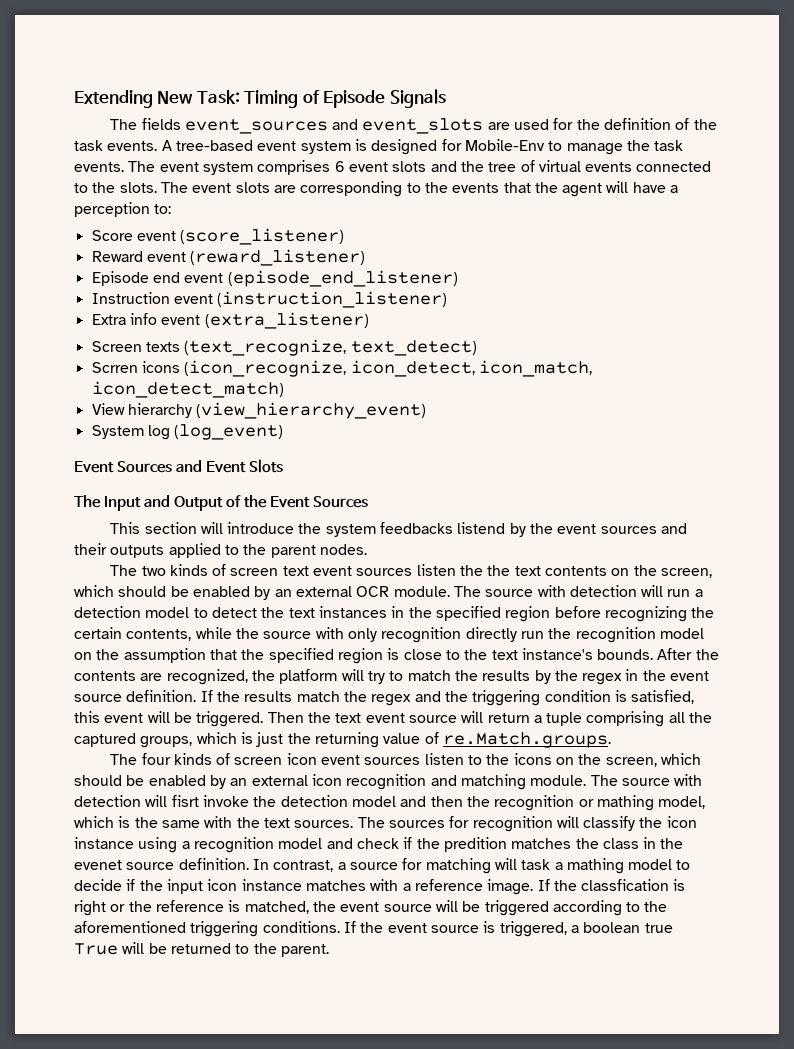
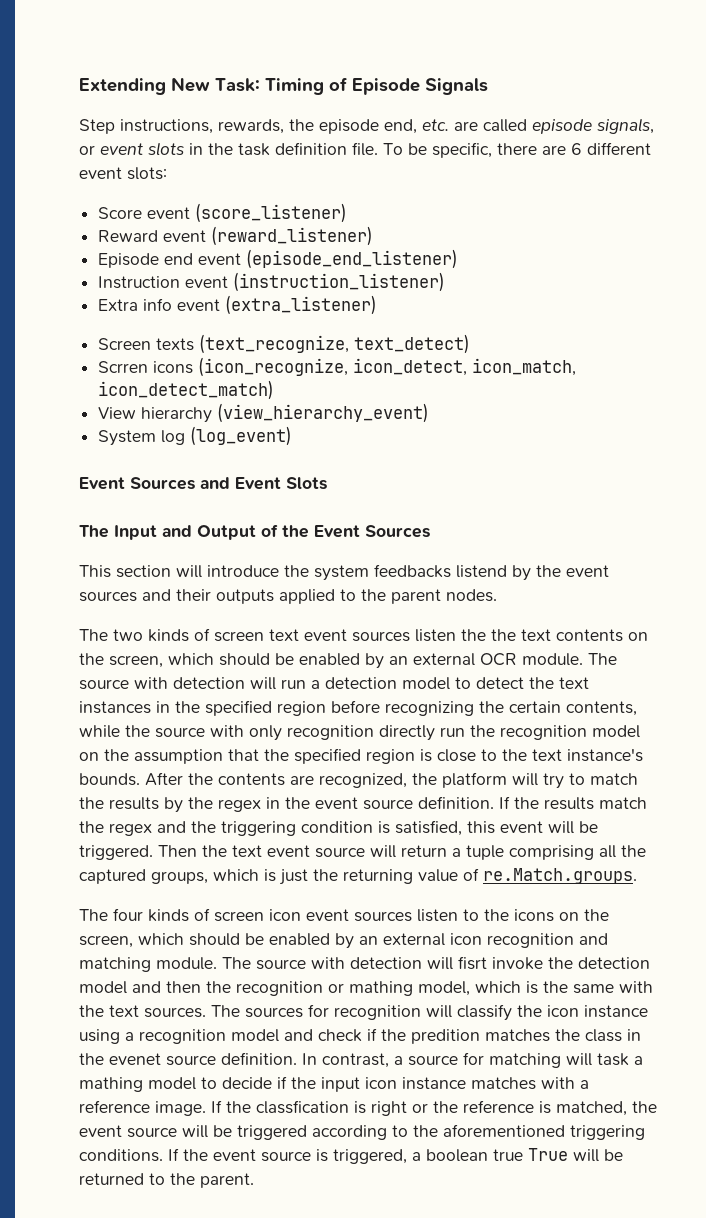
- The fields event_sources and event_slots are used for the definition of the task events. A tree-based event system is designed for Mobile-Env to manage the task events. The event system comprises 6 event slots and the tree of virtual events connected to the slots. The event slots are corresponding to the events that the agent will have a perception to:
+ Step instructions, rewards, the episode end, etc. are called episode signals, or event slots in the task definition file. To be specific, there are 6 different event slots:

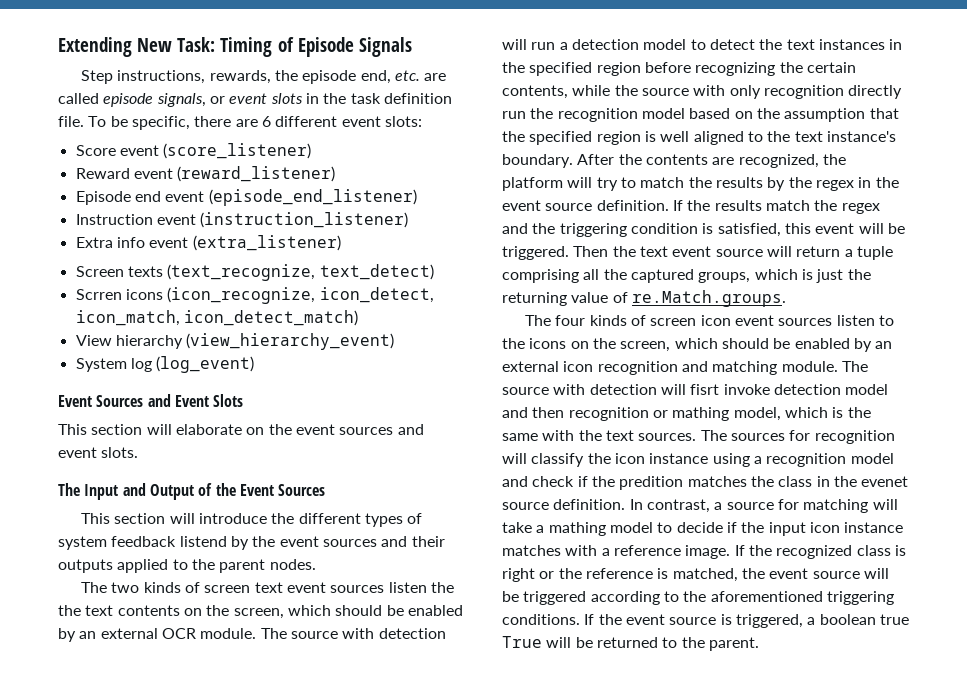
+ This section will elaborate on the event sources and event slots.
- This section will introduce the system feedbacks listend by the event sources and their outputs applied to the parent nodes.
+ This section will introduce the different types of system feedback listend by the event sources and their outputs applied to the parent nodes.
- The source with detection will run a detection model to detect the text instances in the specified region before recognizing the certain contents, while the source with only recognition directly run the recognition model on the assumption that the specified region is close to the text instance's bounds.
+ The source with detection will run a detection model to detect the text instances in the specified region before recognizing the certain contents, while the source with only recognition directly run the recognition model based on the assumption that the specified region is well aligned to the text instance's boundary.
- The source with detection will fisrt invoke the detection model and then the recognition or mathing model, which is the same with the text sources.
+ The source with detection will fisrt invoke detection model and then recognition or mathing model, which is the same with the text sources.
- In contrast, a source for matching will task a mathing model to decide if the input icon instance matches with a reference image.
+ In contrast, a source for matching will take a mathing model to decide if the input icon instance matches with a reference image.
- If the classfication is right or the reference is matched, the event source will be triggered according to the aforementioned triggering conditions.
+ If the recognized class is right or the reference is matched, the event source will be triggered according to the aforementioned triggering conditions.

